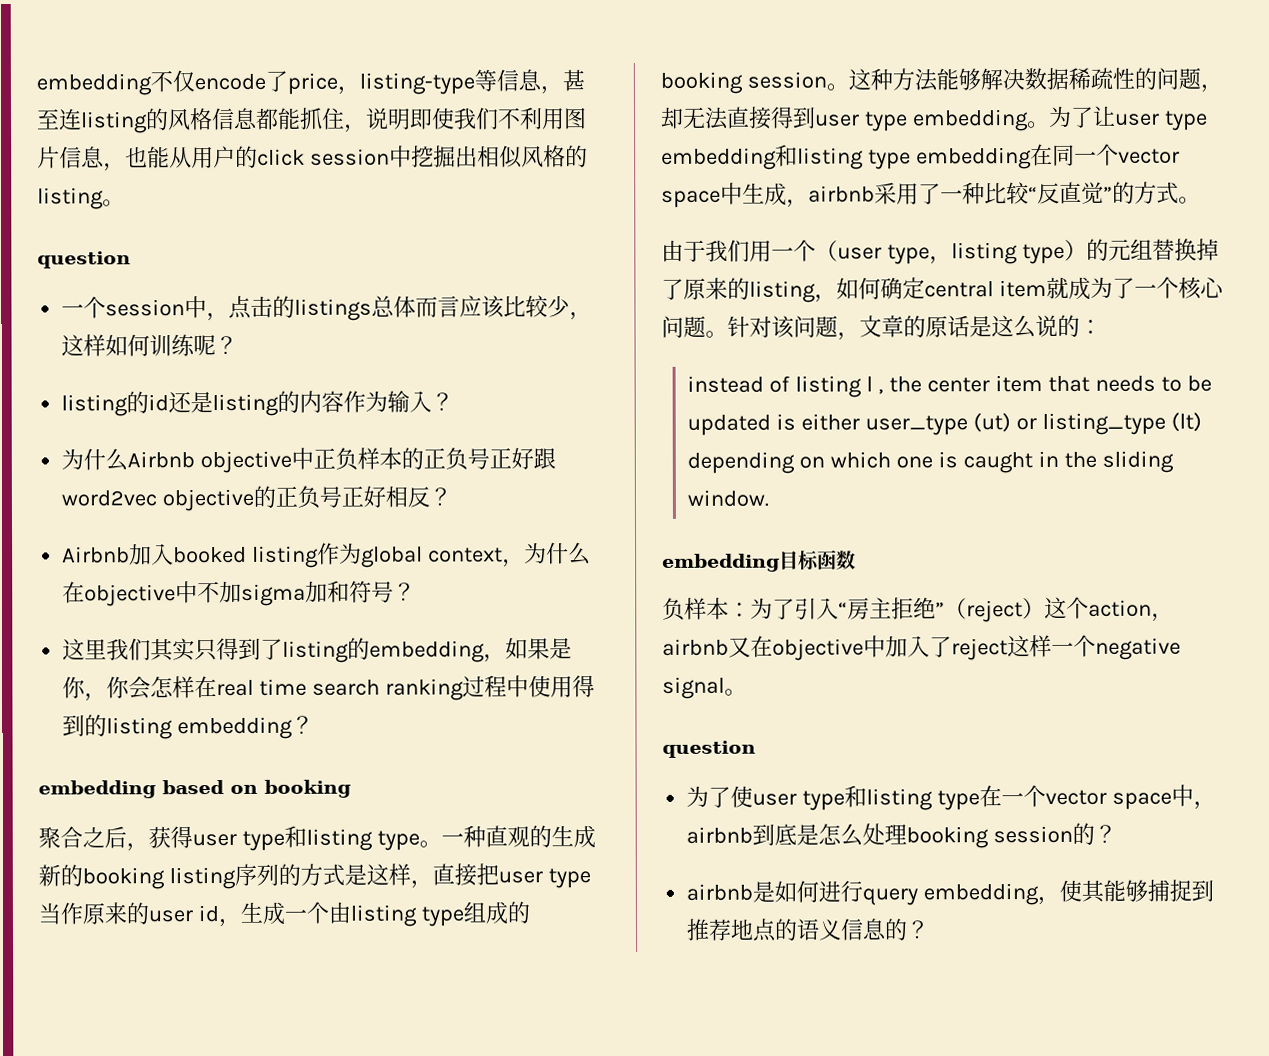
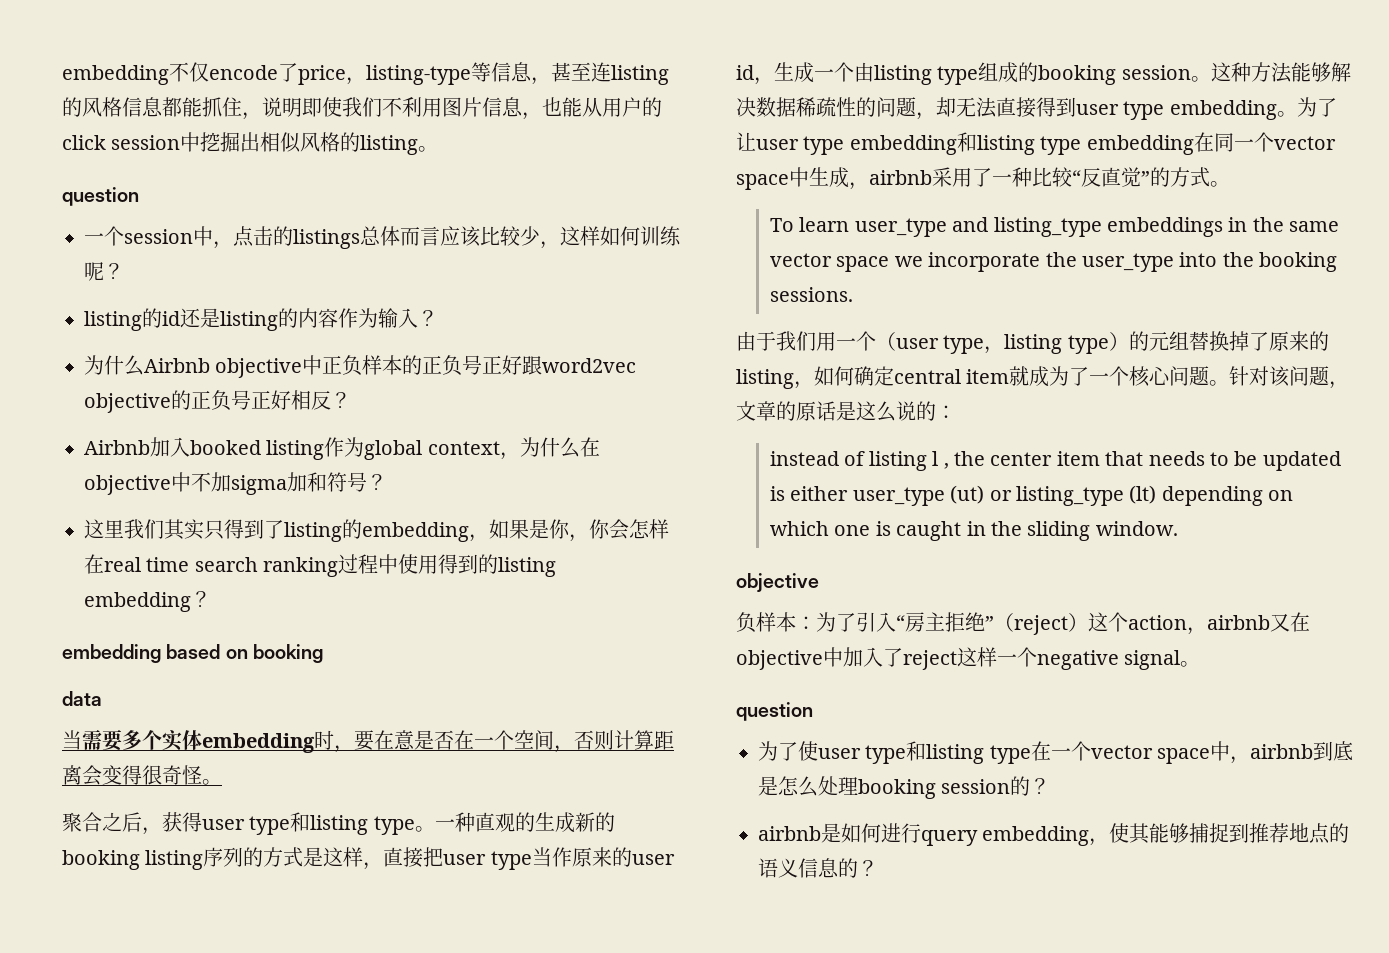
+ data
+ 当需要多个实体embedding时，要在意是否在一个空间，否则计算距离会变得很奇怪。
+ To learn user_type and listing_type embeddings in the same vector space we incorporate the user_type into the booking sessions.
  instead of listing l , the center item that needs to be updated is either user_type (ut) or listing_type (lt) depending on which one is caught in the sliding window.
- embedding目标函数
+ objective

